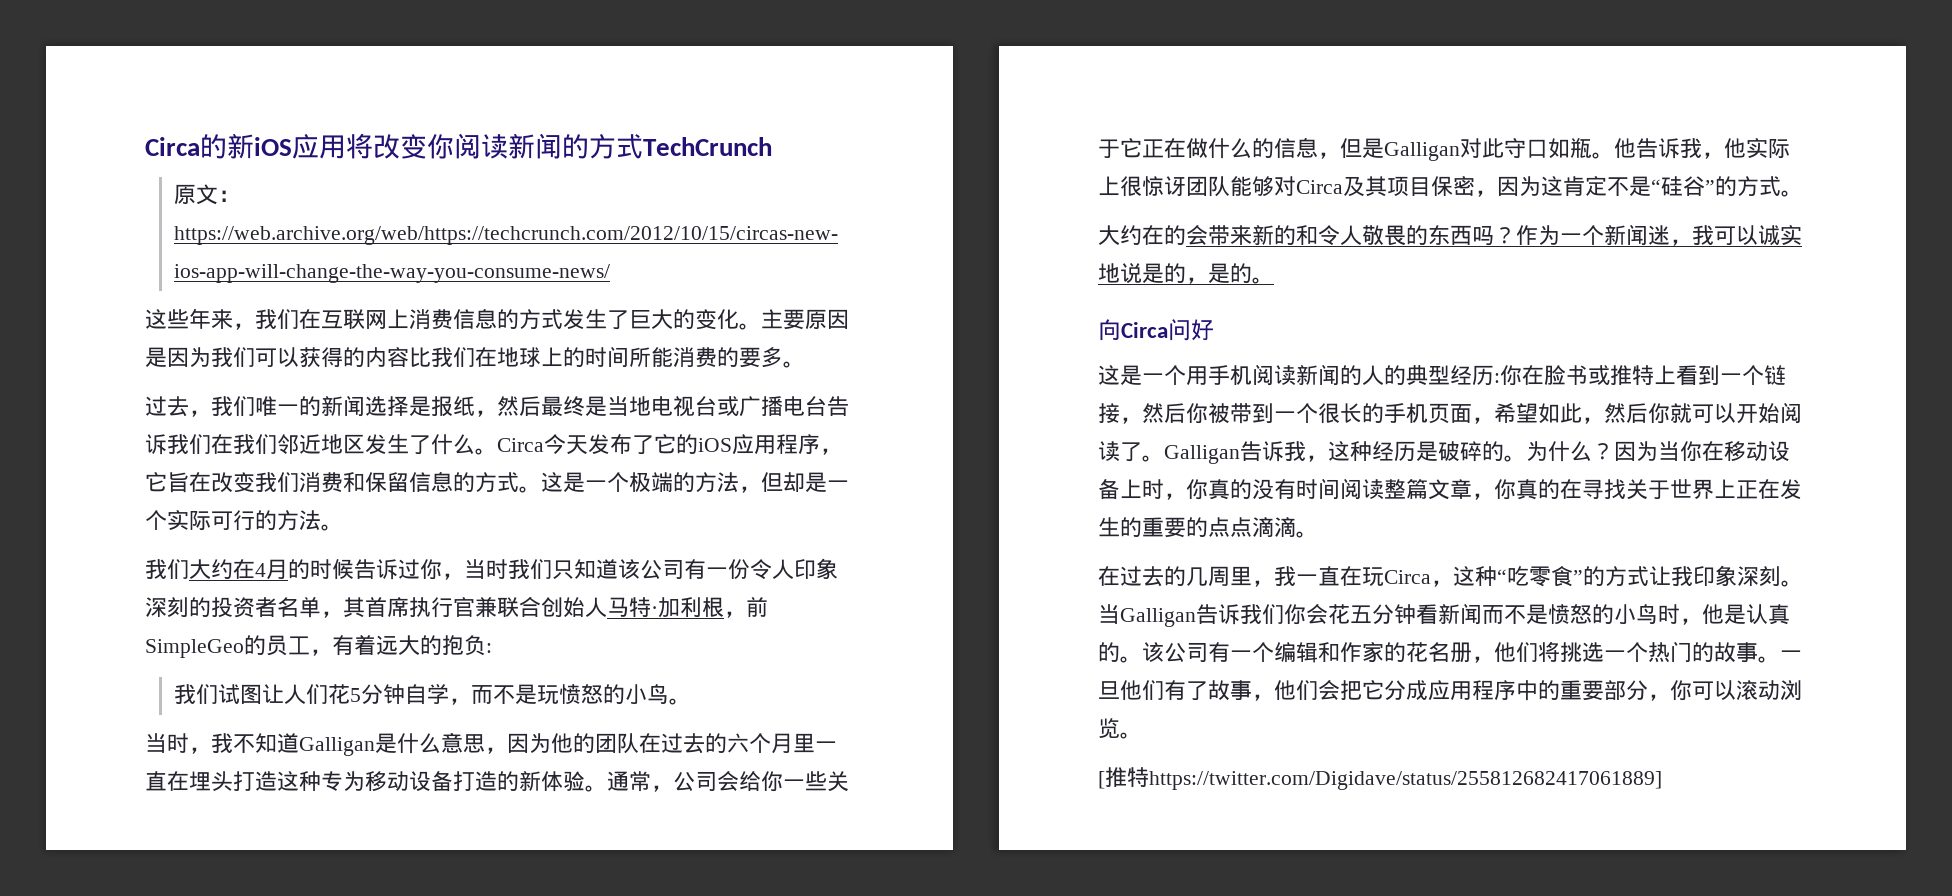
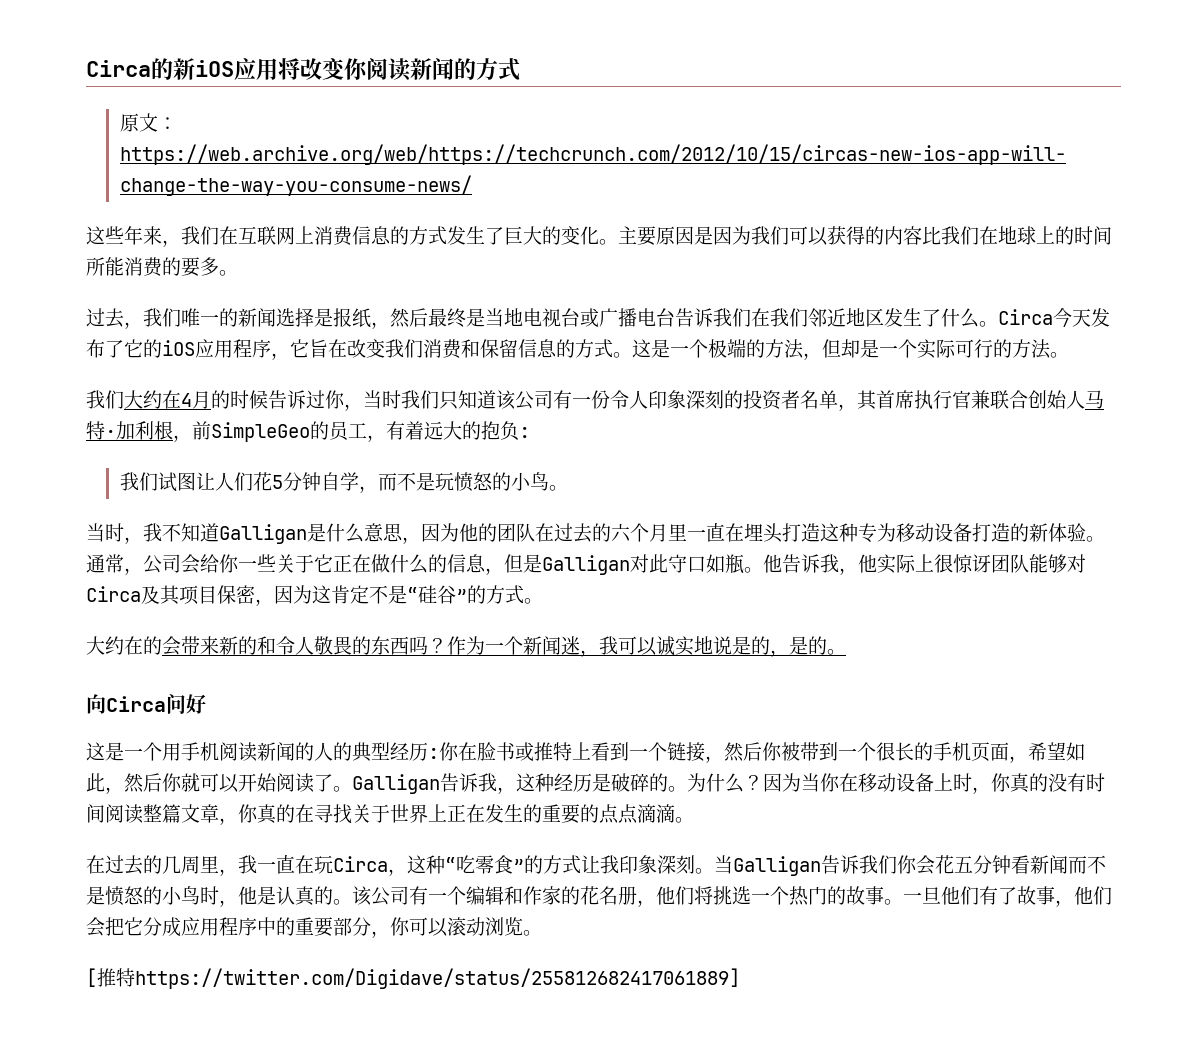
- Circa的新iOS应用将改变你阅读新闻的方式TechCrunch
+ Circa的新iOS应用将改变你阅读新闻的方式

